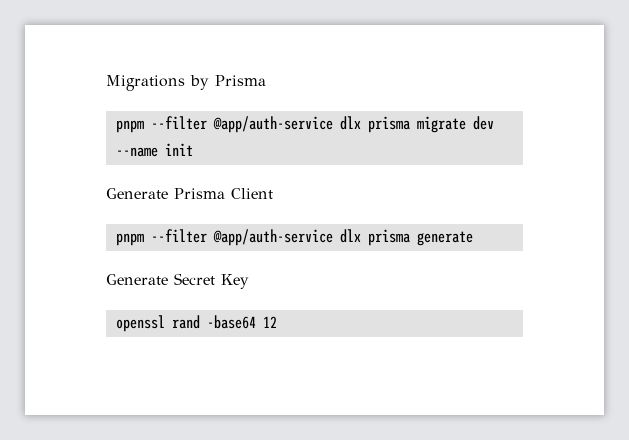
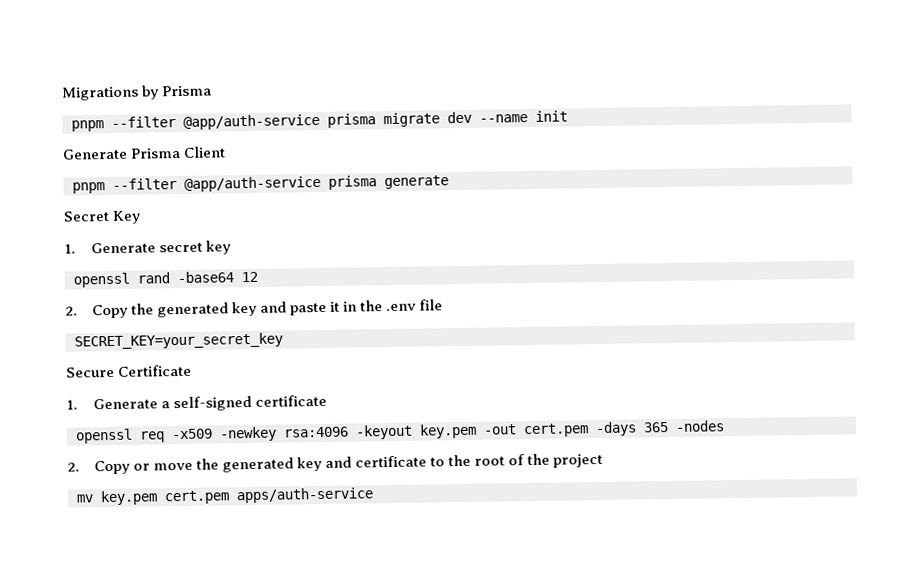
- pnpm --filter @app/auth-service dlx prisma migrate dev --name init
+ pnpm --filter @app/auth-service prisma migrate dev --name init
- pnpm --filter @app/auth-service dlx prisma generate
+ pnpm --filter @app/auth-service prisma generate
- Generate Secret Key
+ Secret Key
+ 1. Generate secret key
+ 2. Copy the generated key and paste it in the .env file
+ SECRET_KEY=your_secret_key
+ Secure Certificate
+ 1. Generate a self-signed certificate
+ openssl req -x509 -newkey rsa:4096 -keyout key.pem -out cert.pem -days 365 -nodes
+ 2. Copy or move the generated key and certificate to the root of the project
+ mv key.pem cert.pem apps/auth-service

